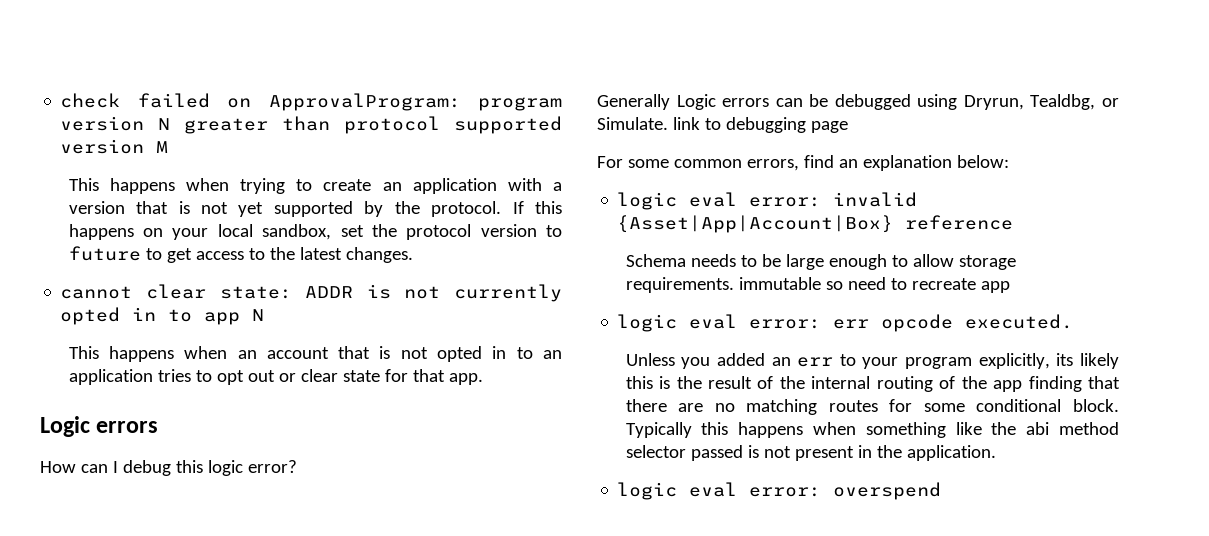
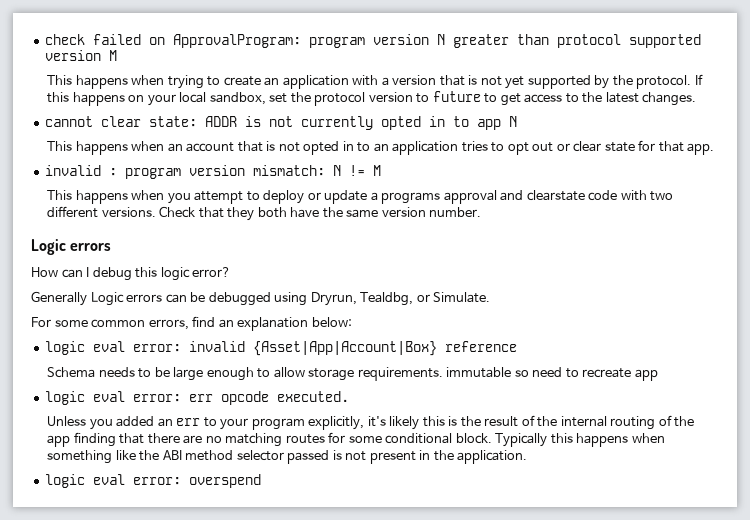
+ invalid : program version mismatch: N != M
+ This happens when you attempt to deploy or update a programs approval and clearstate code with two different versions. Check that they both have the same version number.
- Generally Logic errors can be debugged using Dryrun, Tealdbg, or Simulate. link to debugging page
+ Generally Logic errors can be debugged using Dryrun, Tealdbg, or Simulate.
- Unless you added an err to your program explicitly, its likely this is the result of the internal routing of the app finding that there are no matching routes for some conditional block.
+ Unless you added an err to your program explicitly, it's likely this is the result of the internal routing of the app finding that there are no matching routes for some conditional block.
- Typically this happens when something like the abi method selector passed is not present in the application.
+ Typically this happens when something like the ABI method selector passed is not present in the application.

